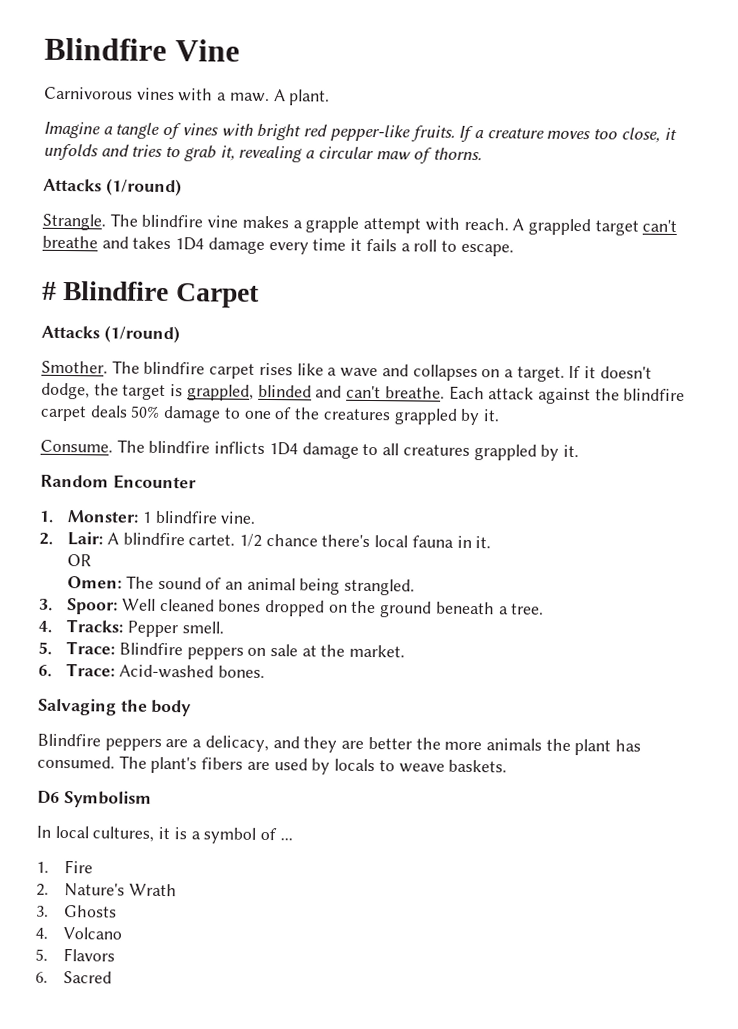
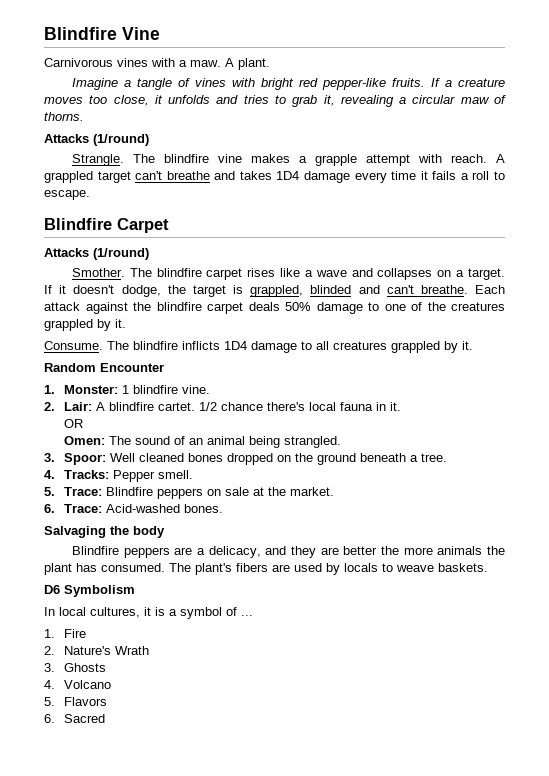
- # Blindfire Carpet
+ Blindfire Carpet

